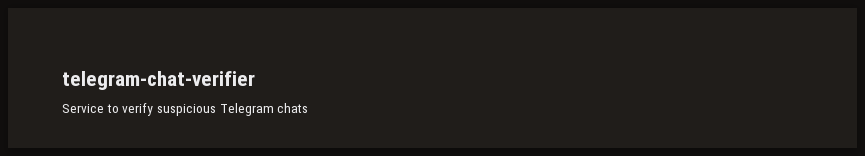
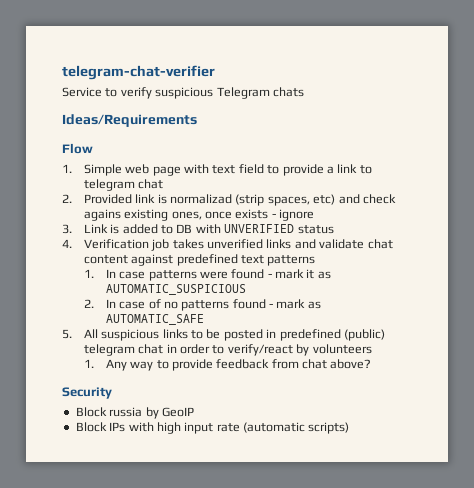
+ Ideas/Requirements
+ Flow
+ 1. Simple web page with text field to provide a link to telegram chat
+ 2. Provided link is normalizad (strip spaces, etc) and check agains existing ones, once exists - ignore
+ 3. Link is added to DB with UNVERIFIED status
+ 4. Verification job takes unverified links and validate chat content against predefined text patterns
+ 1. In case patterns were found - mark it as AUTOMATIC_SUSPICIOUS
+ 2. In case of no patterns found - mark as AUTOMATIC_SAFE
+ 5. All suspicious links to be posted in predefined (public) telegram chat in order to verify/react by volunteers
+ 1. Any way to provide feedback from chat above?
+ Security
+ Block russia by GeoIP
+ Block IPs with high input rate (automatic scripts)

